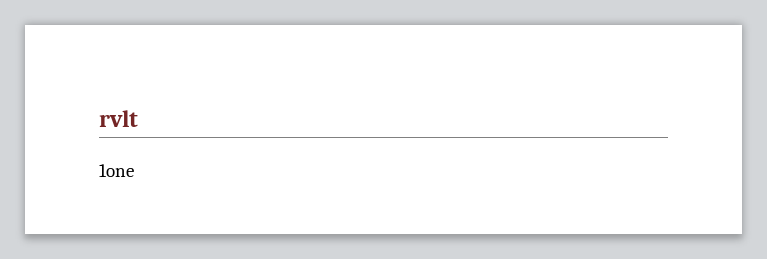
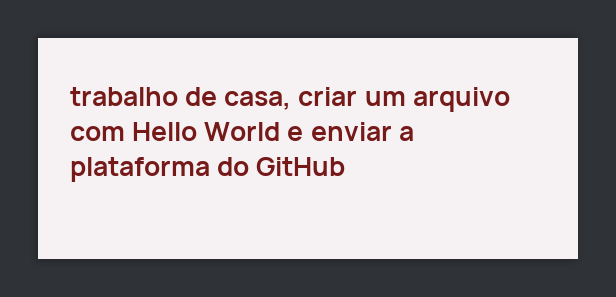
- rvlt
- 1one
+ trabalho de casa, criar um arquivo com Hello World e enviar a plataforma do GitHub

